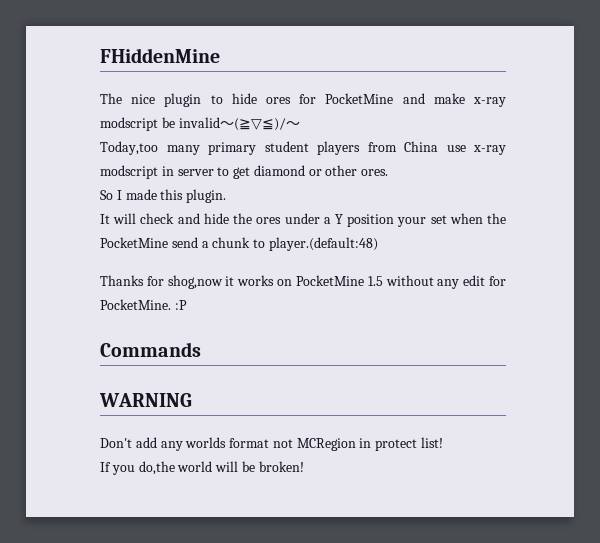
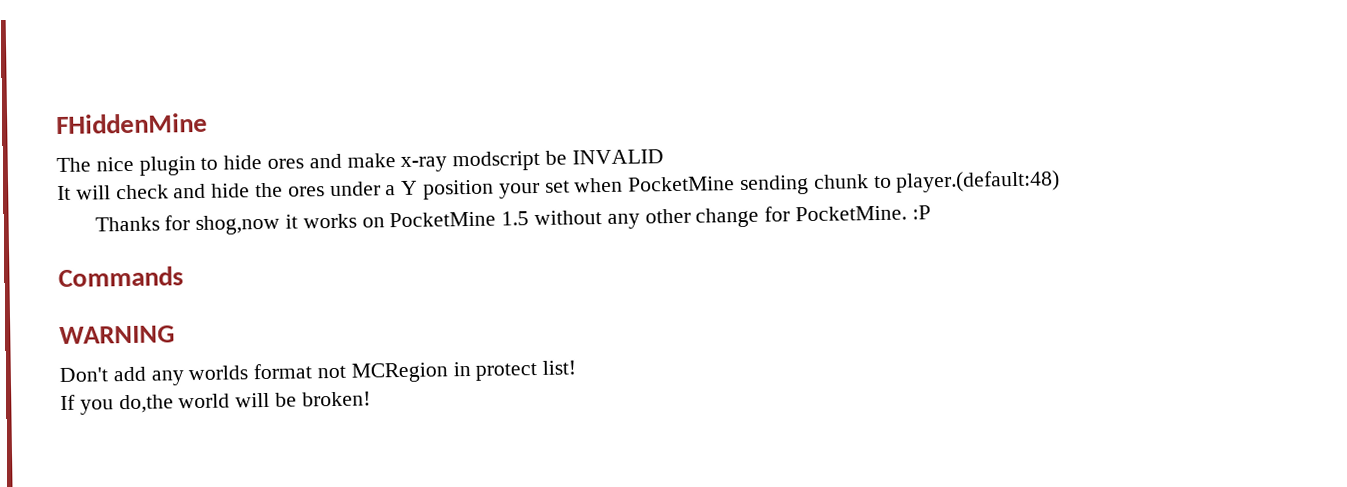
- The nice plugin to hide ores for PocketMine and make x-ray modscript be invalid～(≧▽≦)/～
- Today,too many primary student players from China use x-ray modscript in server to get diamond or other ores.
- So I made this plugin.
+ The nice plugin to hide ores and make x-ray modscript be INVALID
- It will check and hide the ores under a Y position your set when the PocketMine send a chunk to player.(default:48)
+ It will check and hide the ores under a Y position your set when PocketMine sending chunk to player.(default:48)
- Thanks for shog,now it works on PocketMine 1.5 without any edit for PocketMine. :P
+ Thanks for shog,now it works on PocketMine 1.5 without any other change for PocketMine. :P

